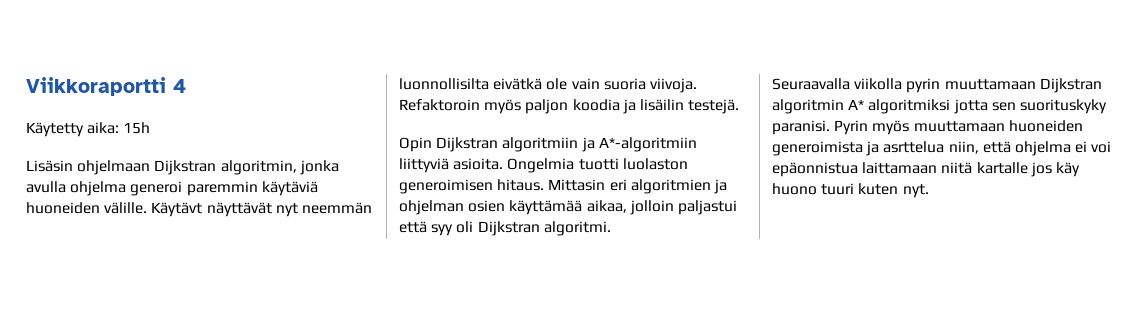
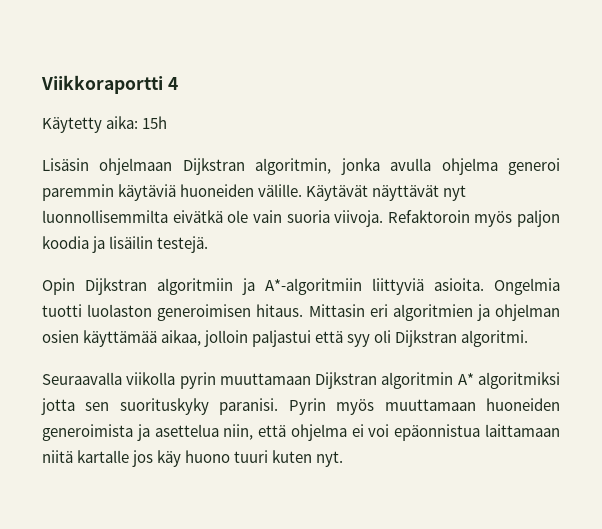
- Käytävt näyttävät nyt neemmän luonnollisilta eivätkä ole vain suoria viivoja.
+ Käytävät näyttävät nyt luonnollisemmilta eivätkä ole vain suoria viivoja.
- Pyrin myös muuttamaan huoneiden generoimista ja asrttelua niin, että ohjelma ei voi epäonnistua laittamaan niitä kartalle jos käy huono tuuri kuten nyt.
+ Pyrin myös muuttamaan huoneiden generoimista ja asettelua niin, että ohjelma ei voi epäonnistua laittamaan niitä kartalle jos käy huono tuuri kuten nyt.

